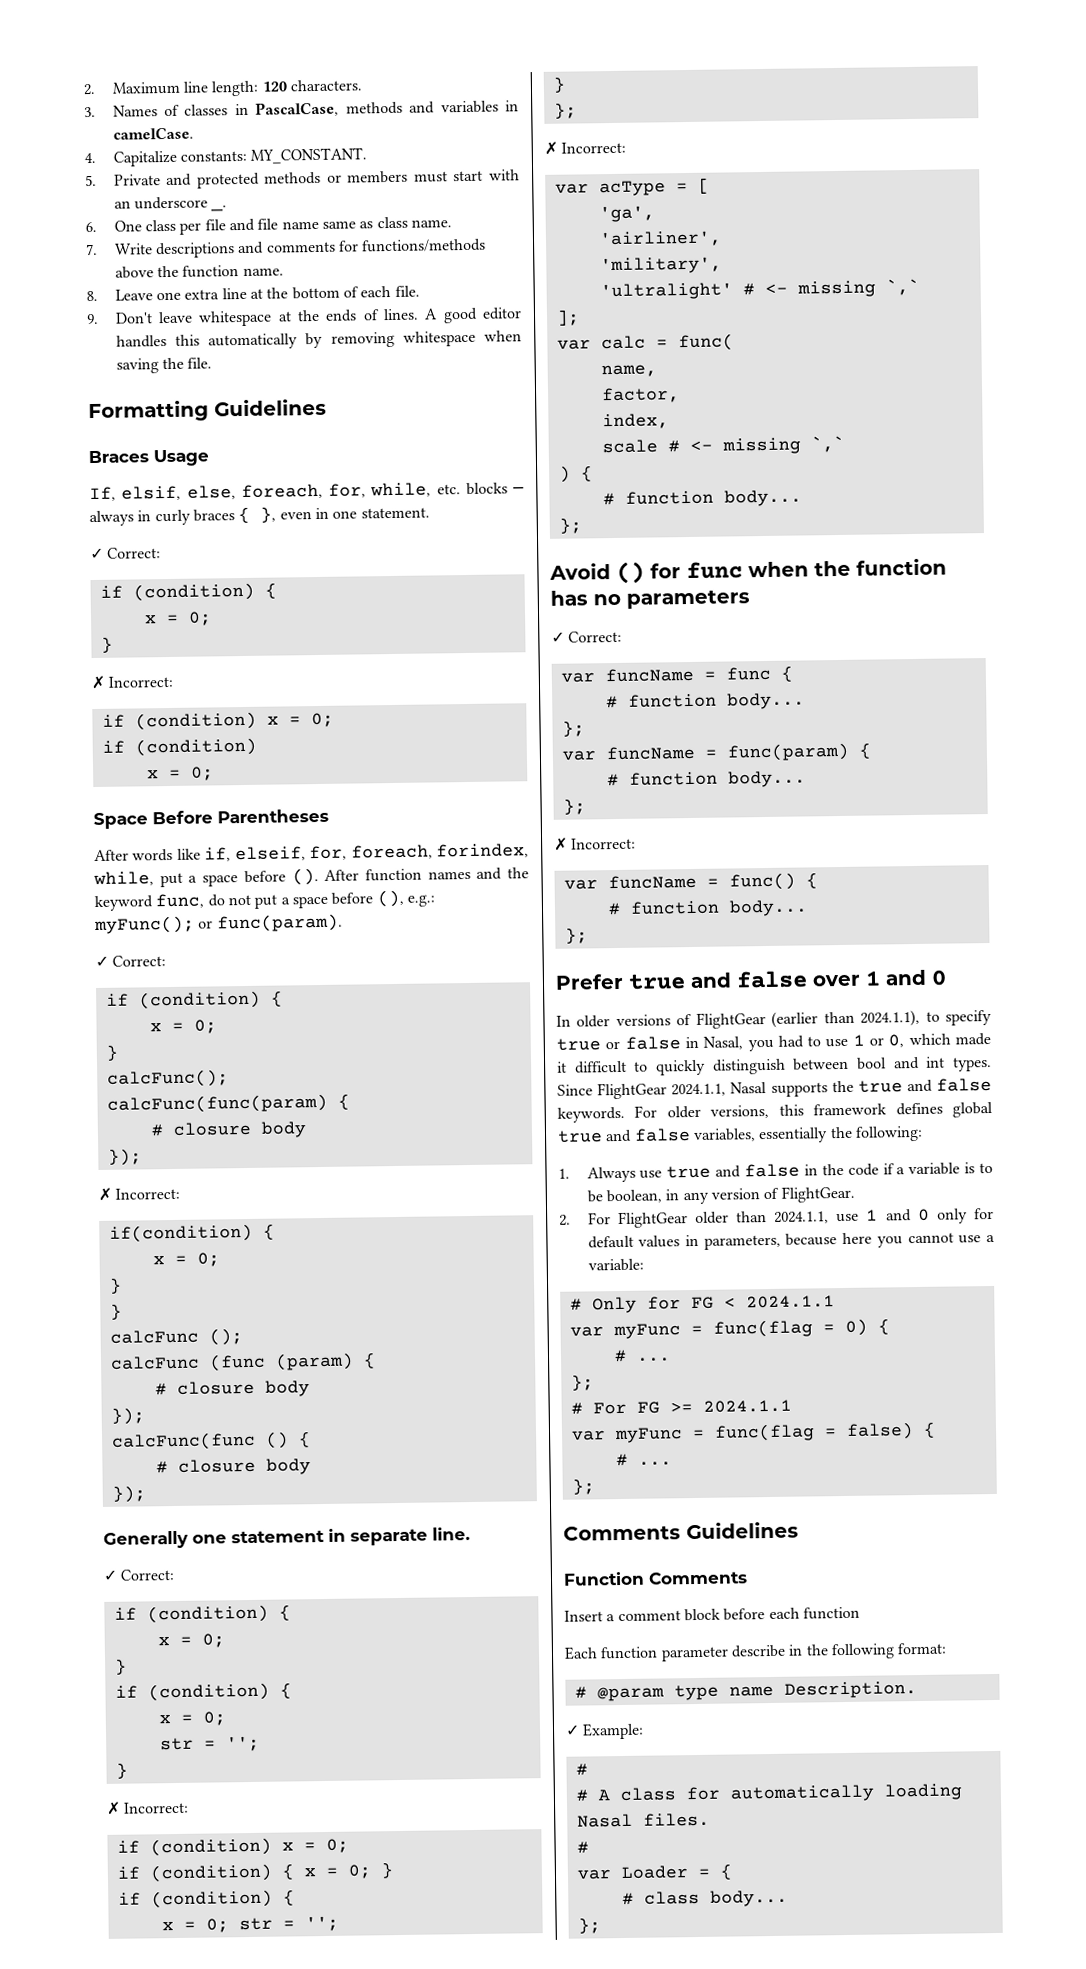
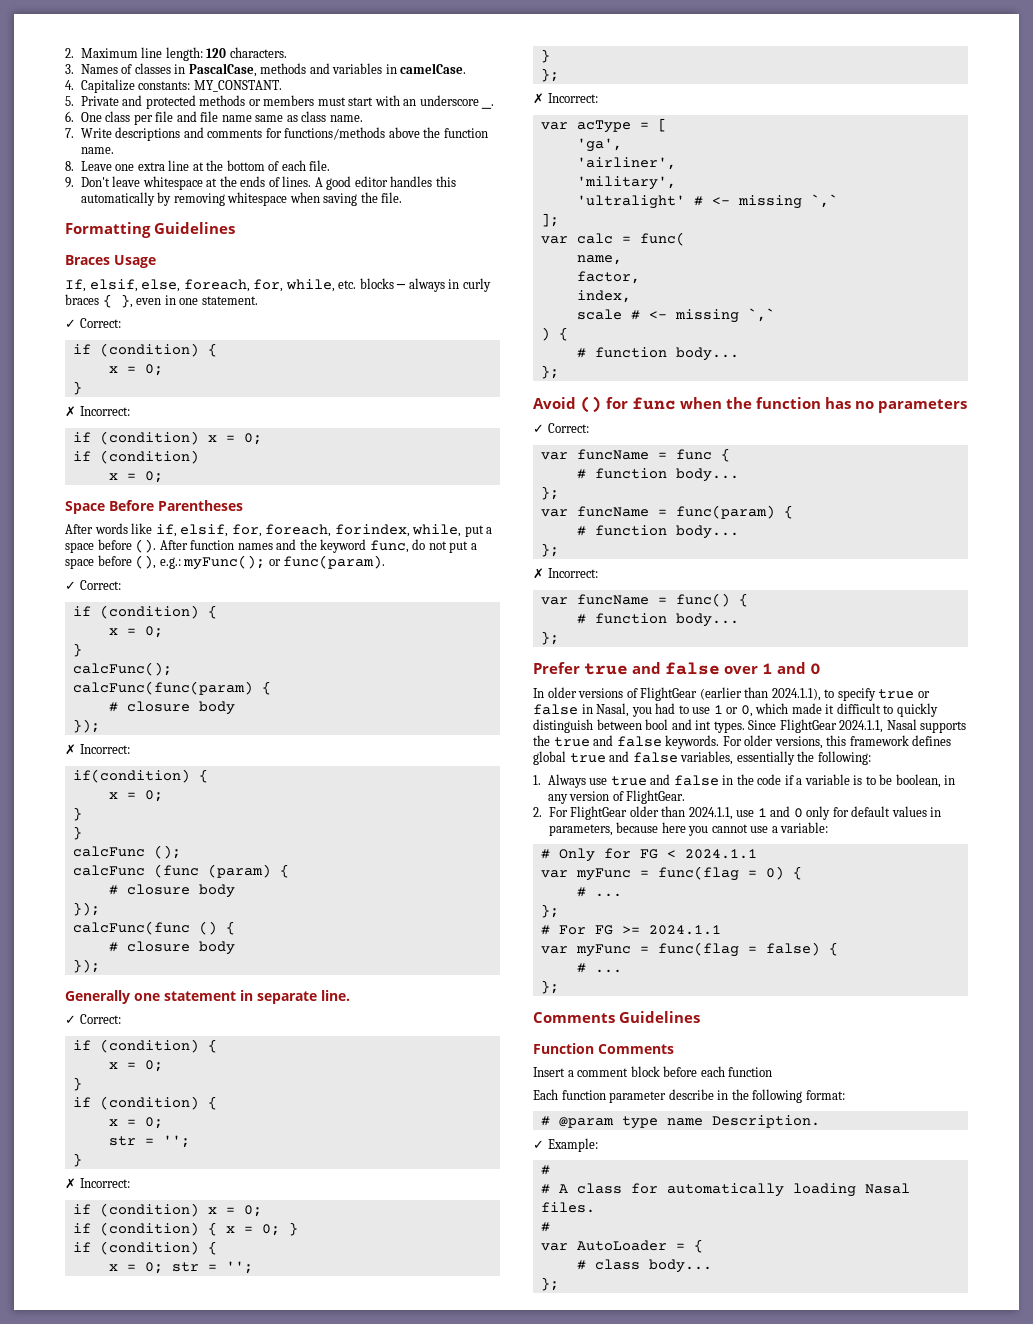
- After words like if, elseif, for, foreach, forindex, while, put a space before ().
+ After words like if, elsif, for, foreach, forindex, while, put a space before ().
- var Loader = {
+ var AutoLoader = {

